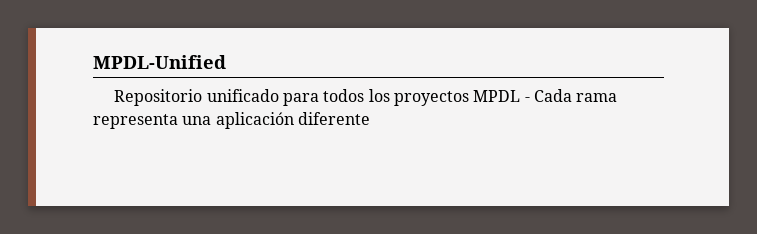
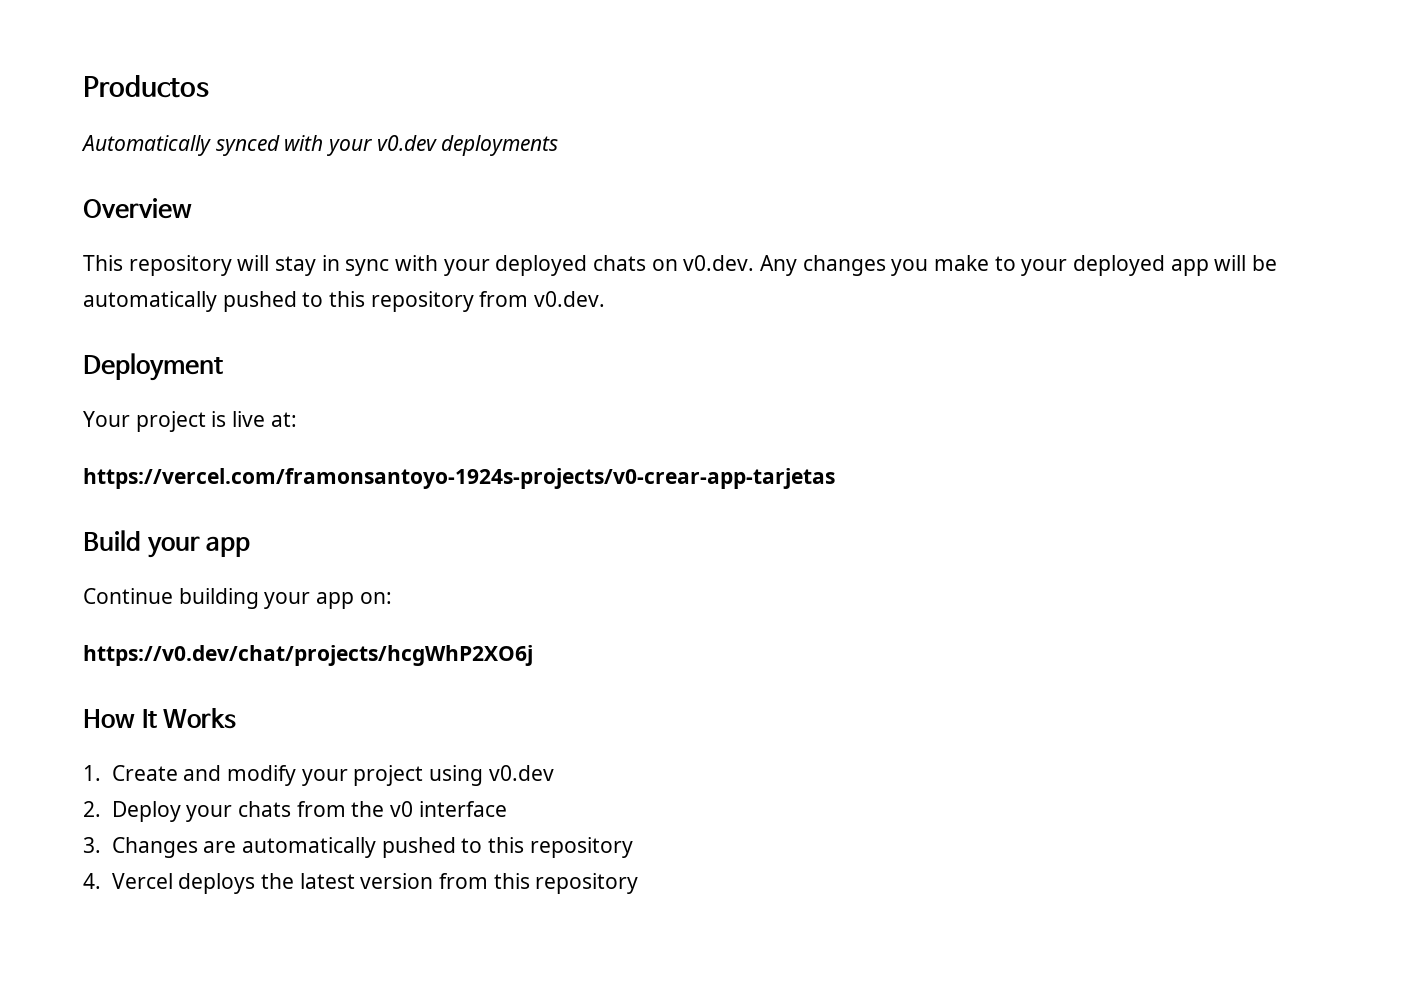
- MPDL-Unified
- Repositorio unificado para todos los proyectos MPDL - Cada rama representa una aplicación diferente
+ Productos
+ Automatically synced with your v0.dev deployments
+ Overview
+ This repository will stay in sync with your deployed chats on v0.dev. Any changes you make to your deployed app will be automatically pushed to this repository from v0.dev.
+ Deployment
+ Your project is live at:
+ https://vercel.com/framonsantoyo-1924s-projects/v0-crear-app-tarjetas
+ Build your app
+ Continue building your app on:
+ https://v0.dev/chat/projects/hcgWhP2XO6j
+ How It Works
+ 1. Create and modify your project using v0.dev
+ 2. Deploy your chats from the v0 interface
+ 3. Changes are automatically pushed to this repository
+ 4. Vercel deploys the latest version from this repository

